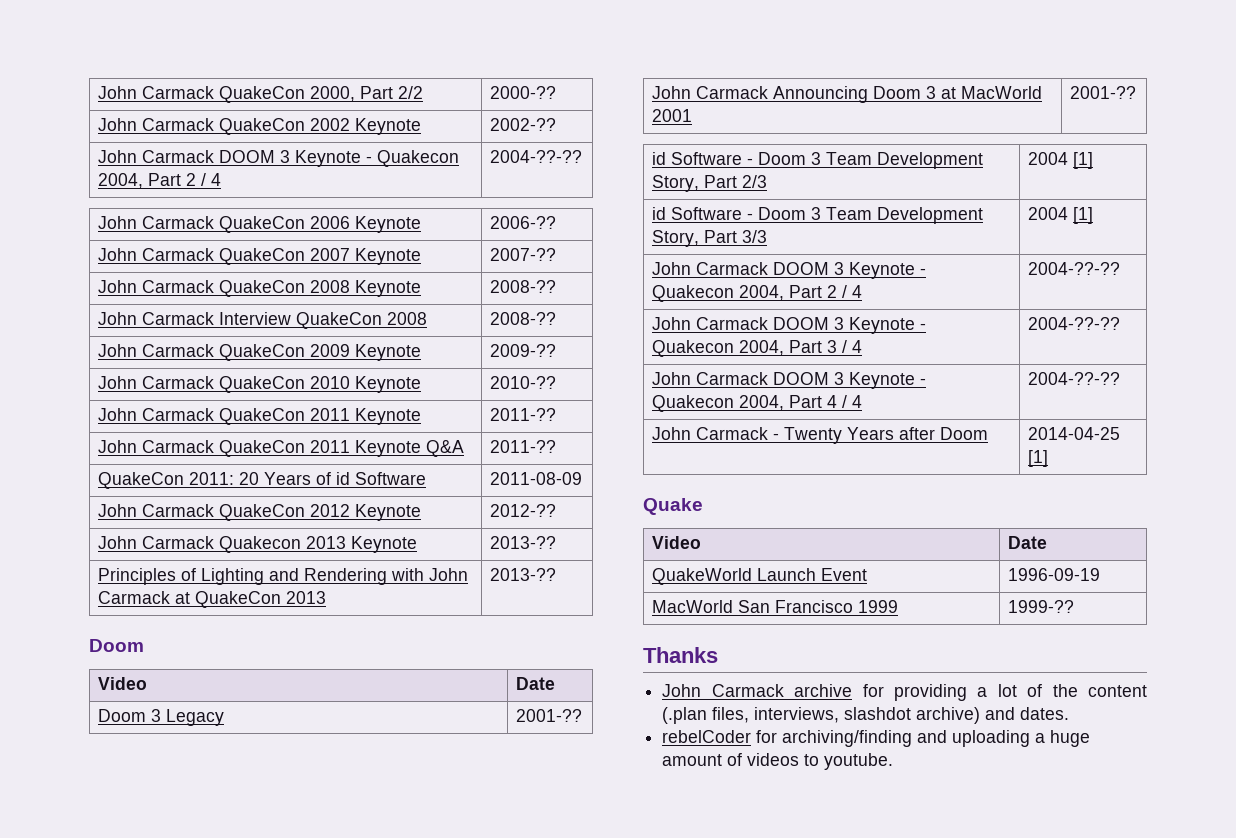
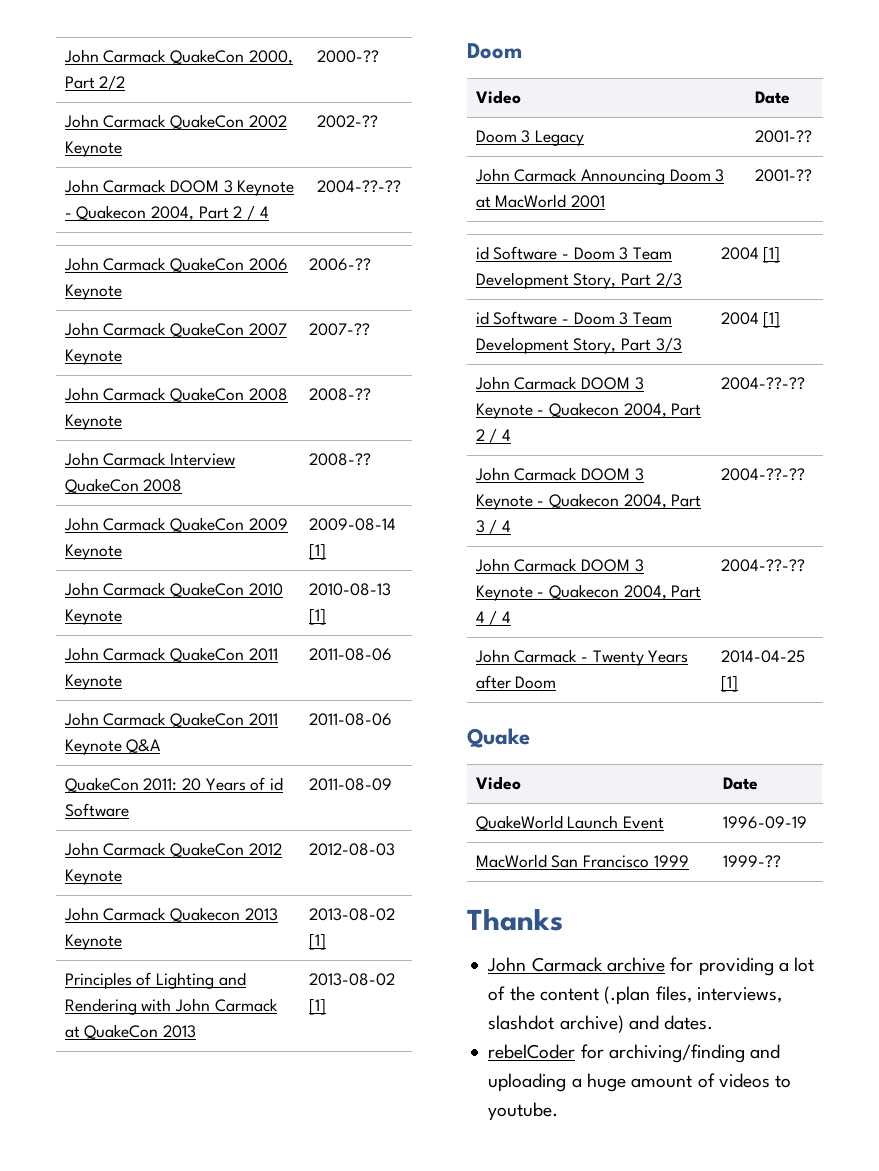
- John Carmack QuakeCon 2009 Keynote | 2009-??
+ John Carmack QuakeCon 2009 Keynote | 2009-08-14 [1]
- John Carmack QuakeCon 2010 Keynote | 2010-??
+ John Carmack QuakeCon 2010 Keynote | 2010-08-13 [1]
- John Carmack QuakeCon 2011 Keynote | 2011-??
+ John Carmack QuakeCon 2011 Keynote | 2011-08-06
- John Carmack QuakeCon 2011 Keynote Q&A | 2011-??
+ John Carmack QuakeCon 2011 Keynote Q&A | 2011-08-06
- John Carmack QuakeCon 2012 Keynote | 2012-??
+ John Carmack QuakeCon 2012 Keynote | 2012-08-03
- John Carmack Quakecon 2013 Keynote | 2013-??
+ John Carmack Quakecon 2013 Keynote | 2013-08-02 [1]
- Principles of Lighting and Rendering with John Carmack at QuakeCon 2013 | 2013-??
+ Principles of Lighting and Rendering with John Carmack at QuakeCon 2013 | 2013-08-02 [1]

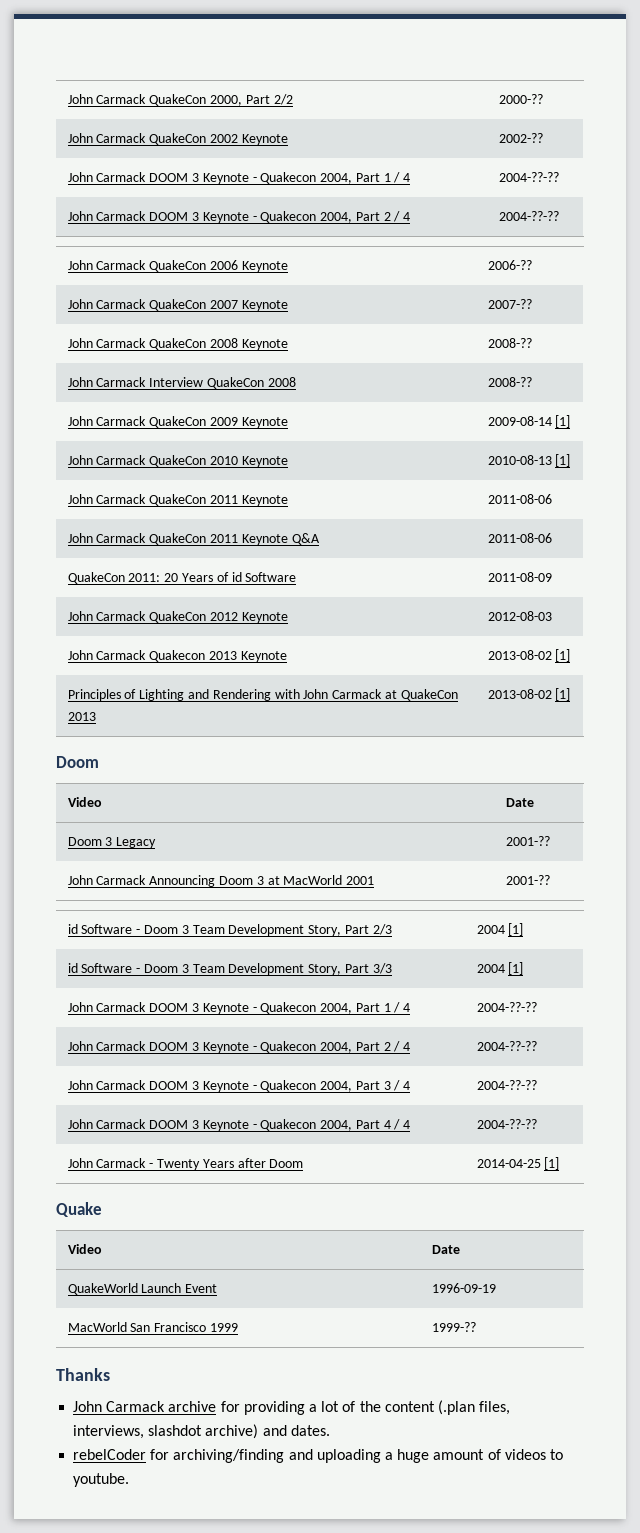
  John Carmack QuakeCon 2002 Keynote | 2002-??
+ John Carmack DOOM 3 Keynote - Quakecon 2004, Part 1 / 4 | 2004-??-??
  id Software - Doom 3 Team Development Story, Part 3/3 | 2004 [1]
+ John Carmack DOOM 3 Keynote - Quakecon 2004, Part 1 / 4 | 2004-??-??

